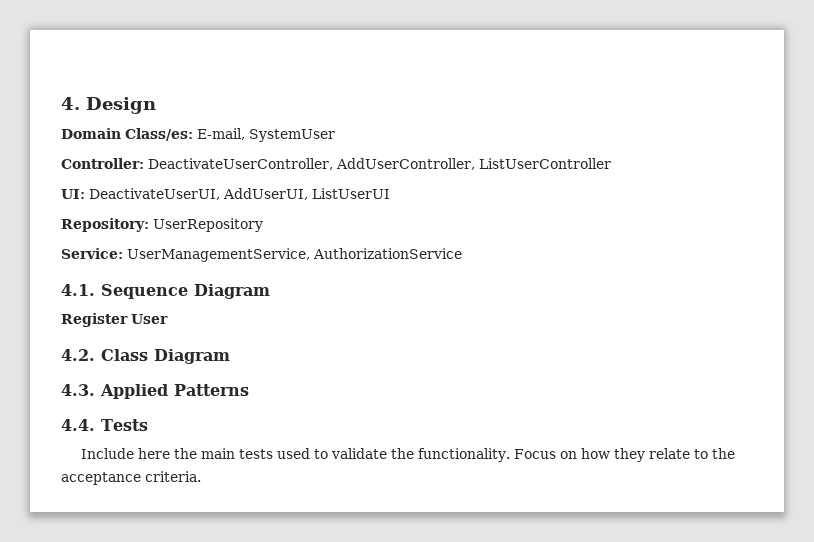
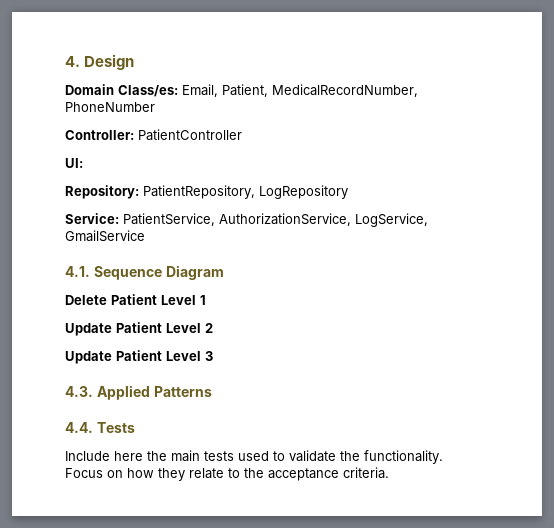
- Domain Class/es: E-mail, SystemUser
- Controller: DeactivateUserController, AddUserController, ListUserController
- UI: DeactivateUserUI, AddUserUI, ListUserUI
+ Domain Class/es: Email, Patient, MedicalRecordNumber, PhoneNumber
+ Controller: PatientController
+ UI:
- Repository: UserRepository
+ Repository: PatientRepository, LogRepository
- Service: UserManagementService, AuthorizationService
+ Service: PatientService, AuthorizationService, LogService, GmailService
- Register User
- 4.2. Class Diagram
+ Delete Patient Level 1
+ Update Patient Level 2
+ Update Patient Level 3

